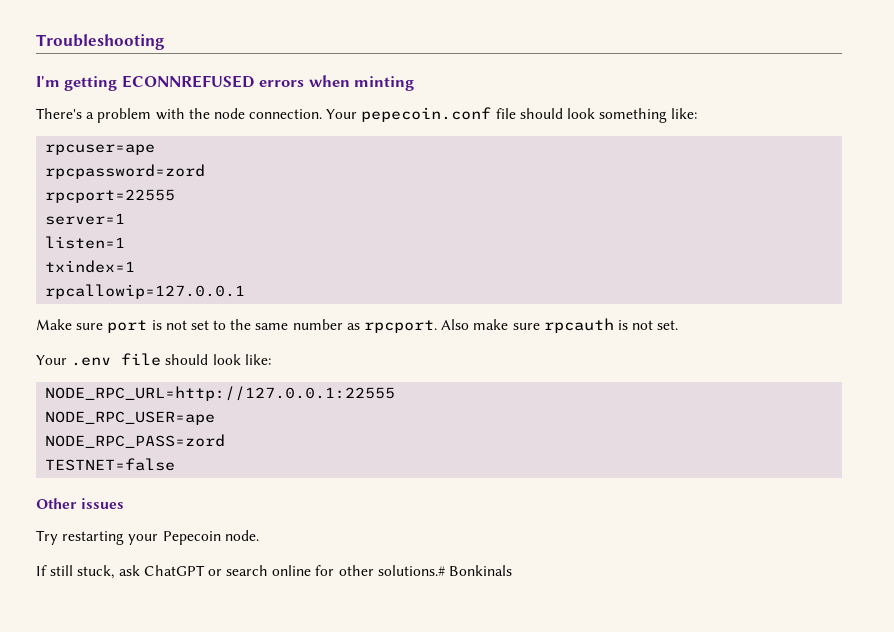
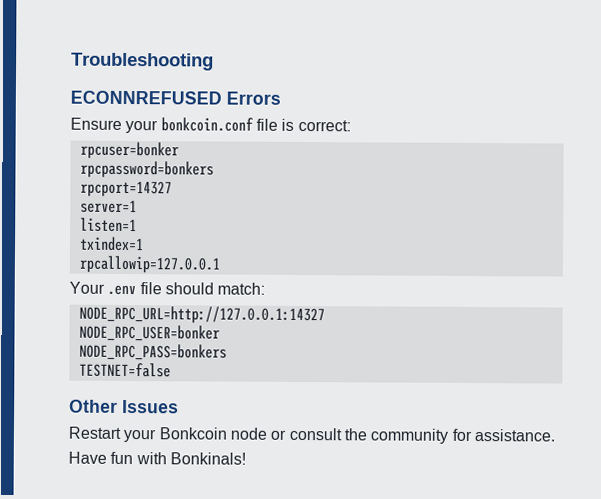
- I'm getting ECONNREFUSED errors when minting
- There's a problem with the node connection. Your pepecoin.conf file should look something like:
- rpcuser=ape
- rpcpassword=zord
- rpcport=22555
+ ECONNREFUSED Errors
+ Ensure your bonkcoin.conf file is correct:
+ rpcuser=bonker
+ rpcpassword=bonkers
+ rpcport=14327
  server=1
  listen=1
  txindex=1
  rpcallowip=127.0.0.1
- Make sure port is not set to the same number as rpcport. Also make sure rpcauth is not set.
- Your .env file should look like:
- NODE_RPC_URL=http://127.0.0.1:22555
- NODE_RPC_USER=ape
- NODE_RPC_PASS=zord
+ Your .env file should match:
+ NODE_RPC_URL=http://127.0.0.1:14327
+ NODE_RPC_USER=bonker
+ NODE_RPC_PASS=bonkers
  TESTNET=false
- Other issues
- Try restarting your Pepecoin node.
- If still stuck, ask ChatGPT or search online for other solutions.# Bonkinals
+ Other Issues
+ Restart your Bonkcoin node or consult the community for assistance.
+ Have fun with Bonkinals!

